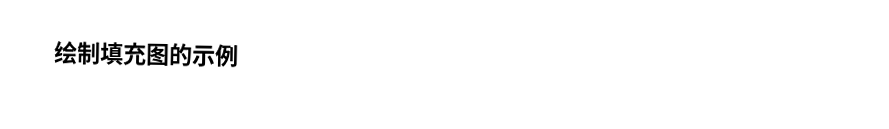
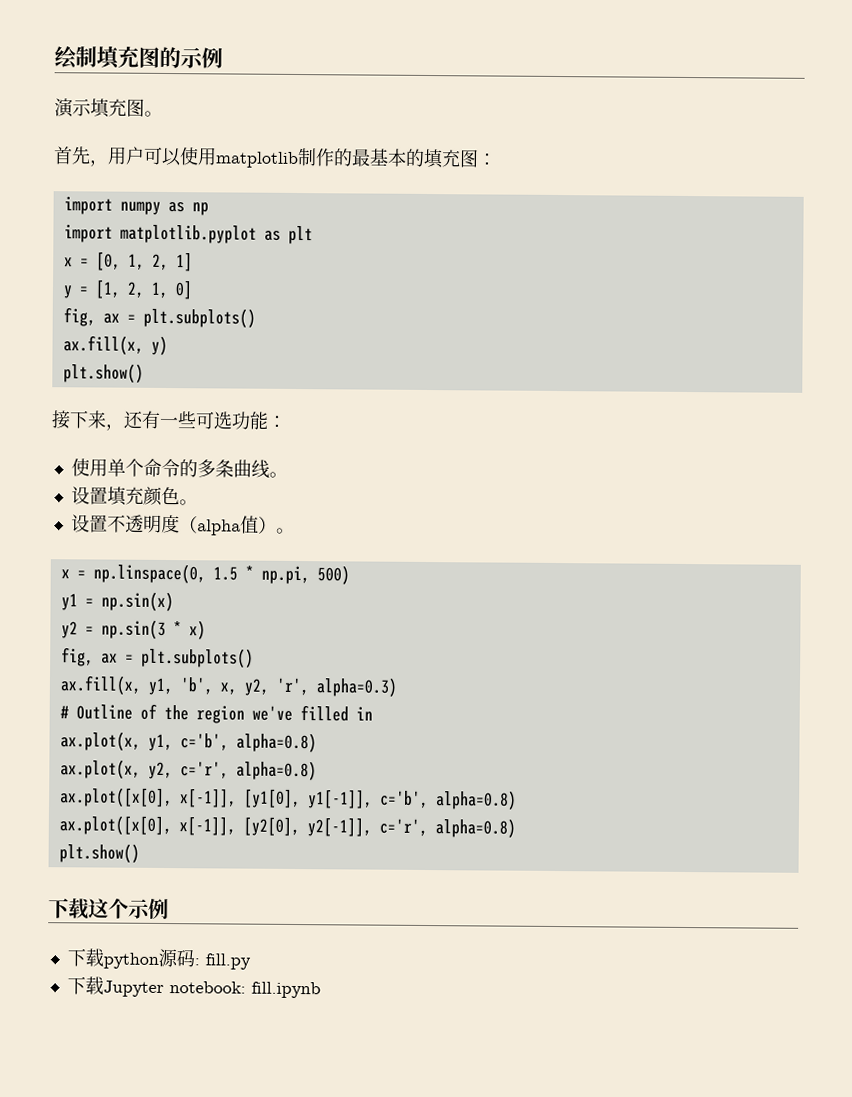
+ 演示填充图。
+ 首先，用户可以使用matplotlib制作的最基本的填充图：
+ import numpy as np
+ import matplotlib.pyplot as plt
+ x = [0, 1, 2, 1]
+ y = [1, 2, 1, 0]
+ fig, ax = plt.subplots()
+ ax.fill(x, y)
+ plt.show()
+ 接下来，还有一些可选功能：
+ 使用单个命令的多条曲线。
+ 设置填充颜色。
+ 设置不透明度（alpha值）。
+ x = np.linspace(0, 1.5 * np.pi, 500)
+ y1 = np.sin(x)
+ y2 = np.sin(3 * x)
+ fig, ax = plt.subplots()
+ ax.fill(x, y1, 'b', x, y2, 'r', alpha=0.3)
+ # Outline of the region we've filled in
+ ax.plot(x, y1, c='b', alpha=0.8)
+ ax.plot(x, y2, c='r', alpha=0.8)
+ ax.plot([x[0], x[-1]], [y1[0], y1[-1]], c='b', alpha=0.8)
+ ax.plot([x[0], x[-1]], [y2[0], y2[-1]], c='r', alpha=0.8)
+ plt.show()
+ 下载这个示例
+ 下载python源码: fill.py
+ 下载Jupyter notebook: fill.ipynb

